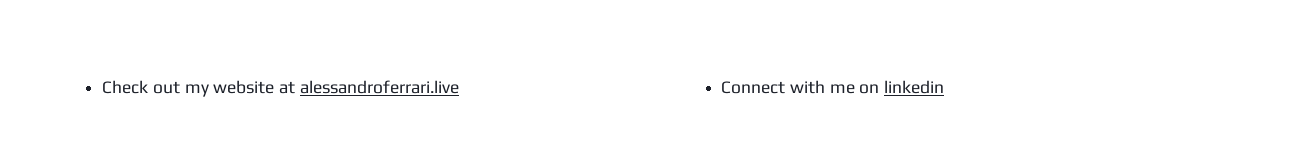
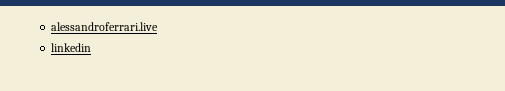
- Check out my website at alessandroferrari.live
- Connect with me on linkedin
+ alessandroferrari.live
+ linkedin

